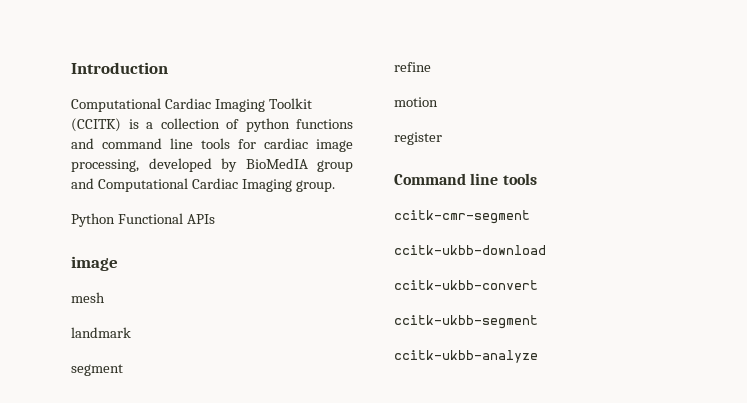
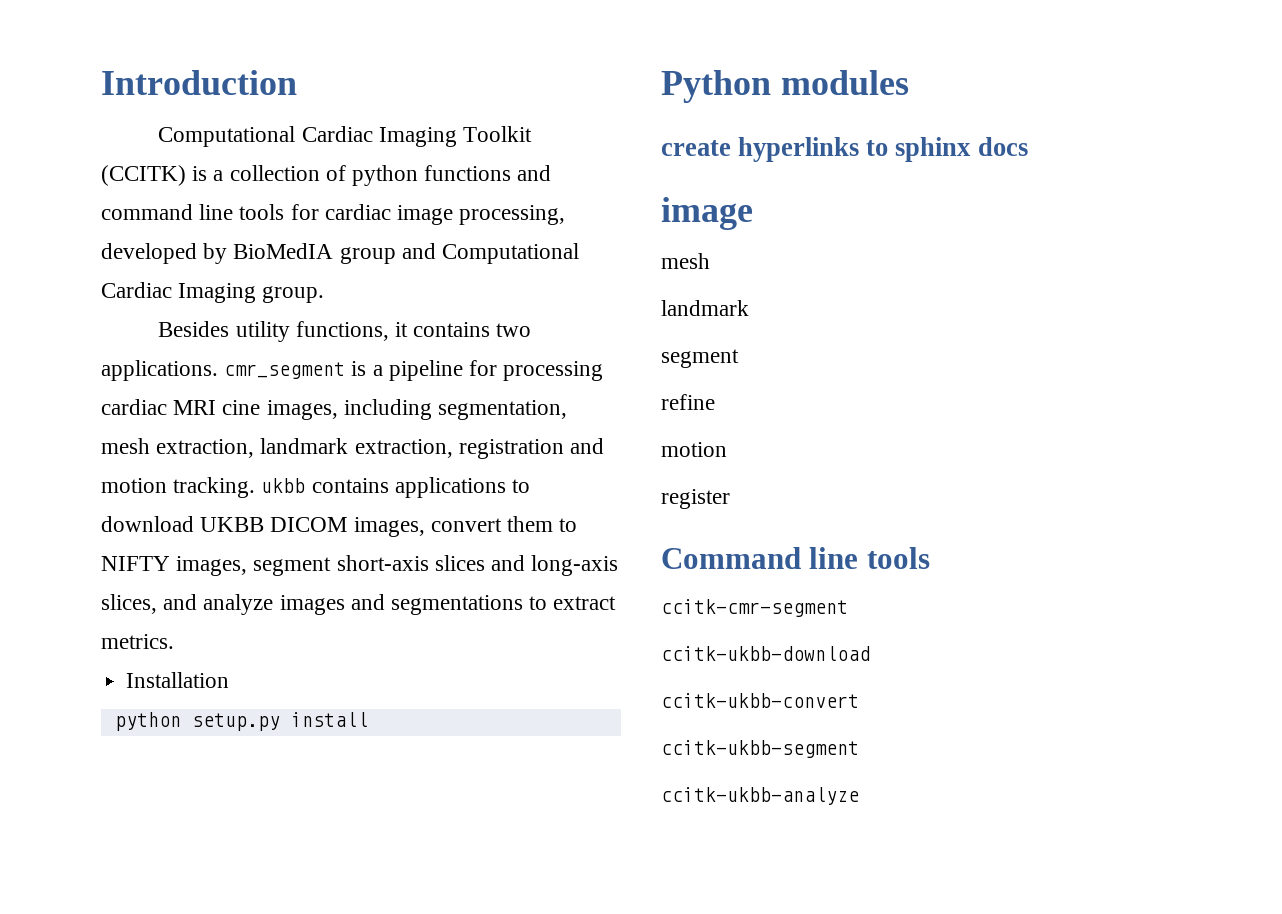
- Python Functional APIs
+ Besides utility functions, it contains two applications. cmr_segment is a pipeline for processing cardiac MRI cine images, including segmentation, mesh extraction, landmark extraction, registration and motion tracking. ukbb contains applications to download UKBB DICOM images, convert them to NIFTY images, segment short-axis slices and long-axis slices, and analyze images and segmentations to extract metrics.
+ Installation
+ python setup.py install
+ Python modules
+ create hyperlinks to sphinx docs

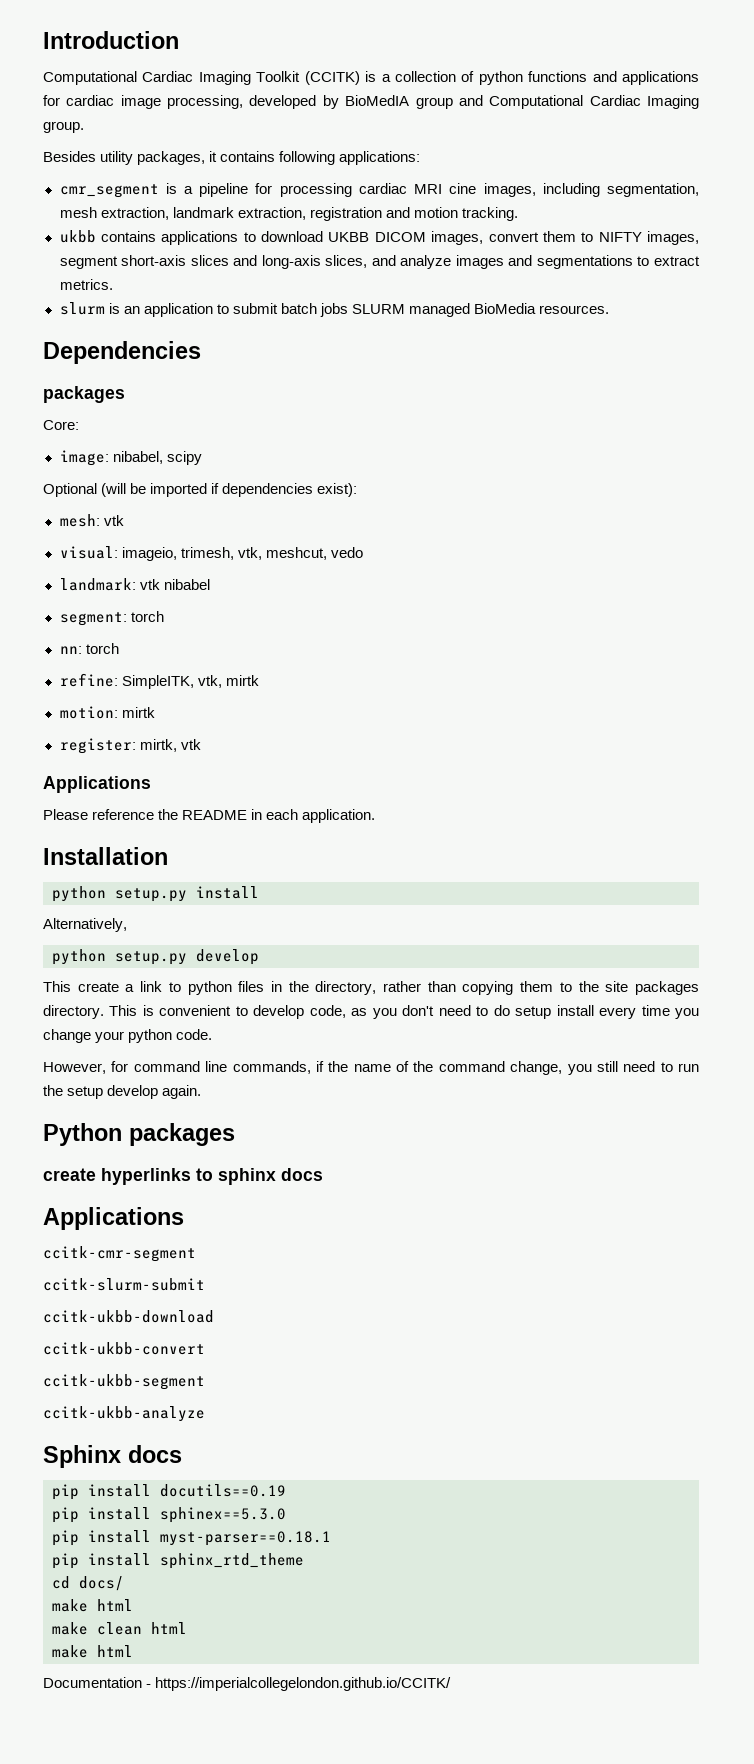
- Computational Cardiac Imaging Toolkit (CCITK) is a collection of python functions and command line tools for cardiac image processing, developed by BioMedIA group and Computational Cardiac Imaging group.
+ Computational Cardiac Imaging Toolkit (CCITK) is a collection of python functions and applications for cardiac image processing, developed by BioMedIA group and Computational Cardiac Imaging group.
- Besides utility functions, it contains two applications. cmr_segment is a pipeline for processing cardiac MRI cine images, including segmentation, mesh extraction, landmark extraction, registration and motion tracking. ukbb contains applications to download UKBB DICOM images, convert them to NIFTY images, segment short-axis slices and long-axis slices, and analyze images and segmentations to extract metrics.
+ Besides utility packages, it contains following applications:
+ cmr_segment is a pipeline for processing cardiac MRI cine images, including segmentation, mesh extraction, landmark extraction, registration and motion tracking.
+ ukbb contains applications to download UKBB DICOM images, convert them to NIFTY images, segment short-axis slices and long-axis slices, and analyze images and segmentations to extract metrics.
+ slurm is an application to submit batch jobs SLURM managed BioMedia resources.
+ Dependencies
+ packages
+ Core:
+ image: nibabel, scipy
+ Optional (will be imported if dependencies exist):
+ mesh: vtk
+ visual: imageio, trimesh, vtk, meshcut, vedo
+ landmark: vtk nibabel
+ segment: torch
+ nn: torch
+ refine: SimpleITK, vtk, mirtk
+ motion: mirtk
+ register: mirtk, vtk
+ Applications
+ Please reference the README in each application.
  Installation
  python setup.py install
+ Alternatively,
+ python setup.py develop
+ This create a link to python files in the directory, rather than copying them to the site packages directory. This is convenient to develop code, as you don't need to do setup install every time you change your python code.
+ However, for command line commands, if the name of the command change, you still need to run the setup develop again.
- Python modules
+ Python packages
  create hyperlinks to sphinx docs
- image
- mesh
- landmark
- segment
- refine
- motion
- register
- Command line tools
+ Applications
+ ccitk-slurm-submit
+ Sphinx docs
+ pip install docutils==0.19
+ pip install sphinex==5.3.0
+ pip install myst-parser==0.18.1
+ pip install sphinx_rtd_theme
+ cd docs/
+ make html
+ make clean html
+ make html
+ Documentation - https://imperialcollegelondon.github.io/CCITK/

